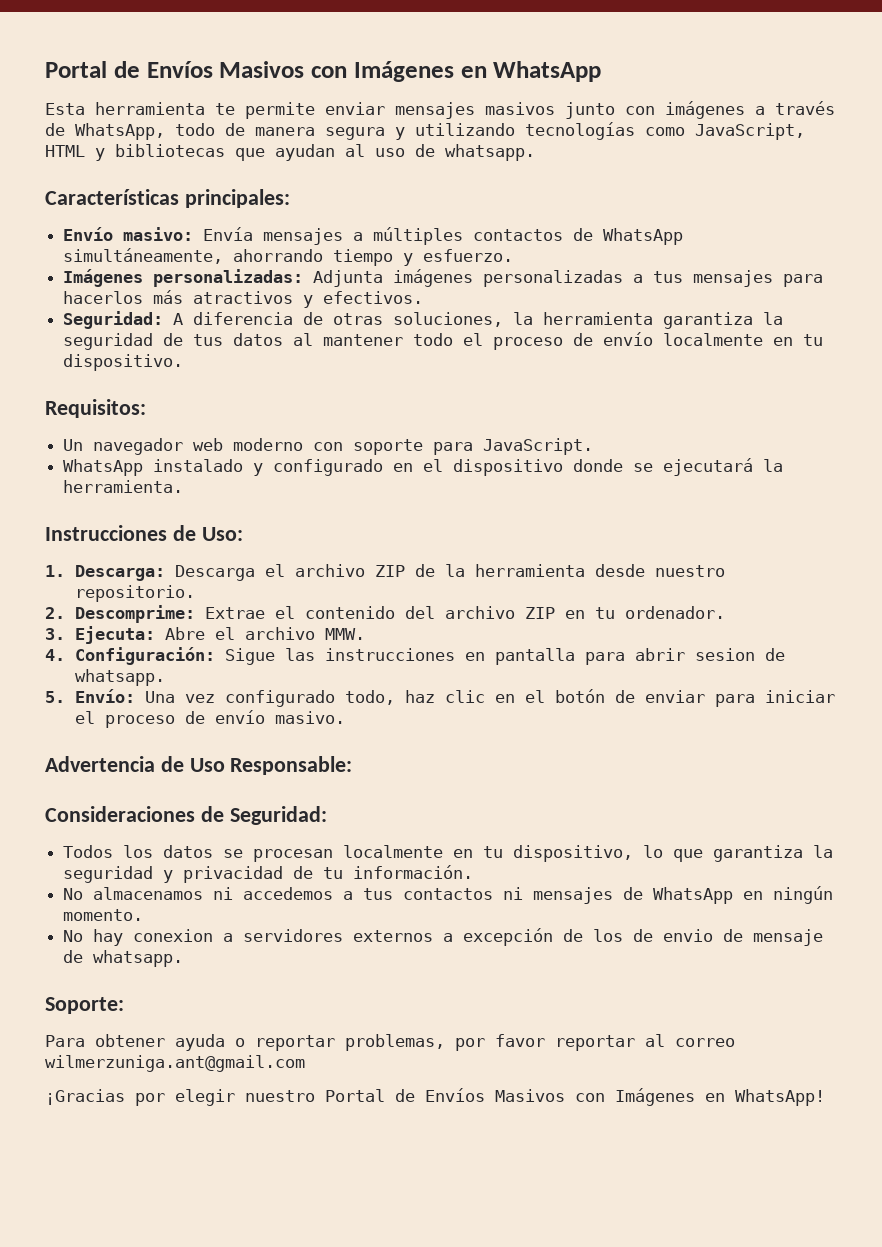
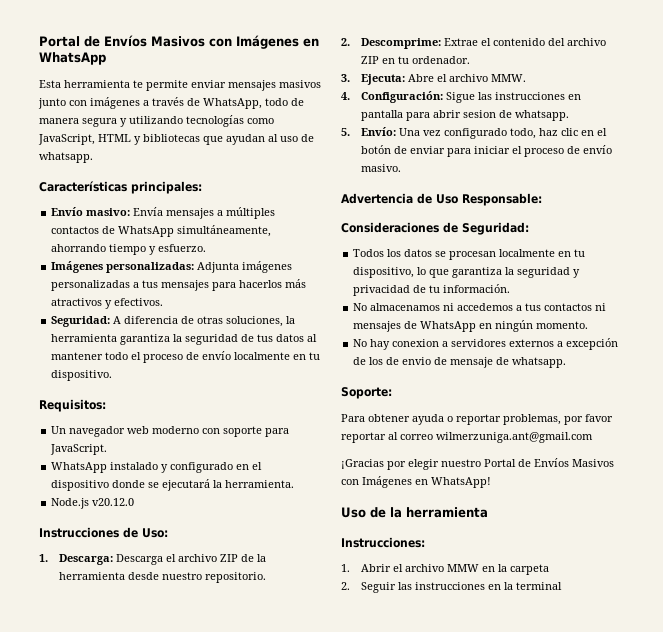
+ Node.js v20.12.0
+ Uso de la herramienta
+ Instrucciones:
+ 1. Abrir el archivo MMW en la carpeta
+ 2. Seguir las instrucciones en la terminal

